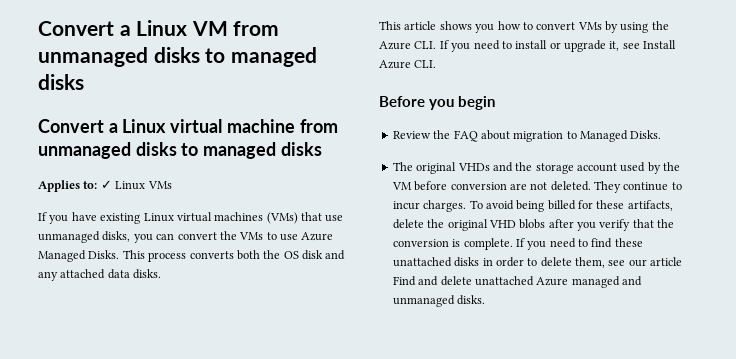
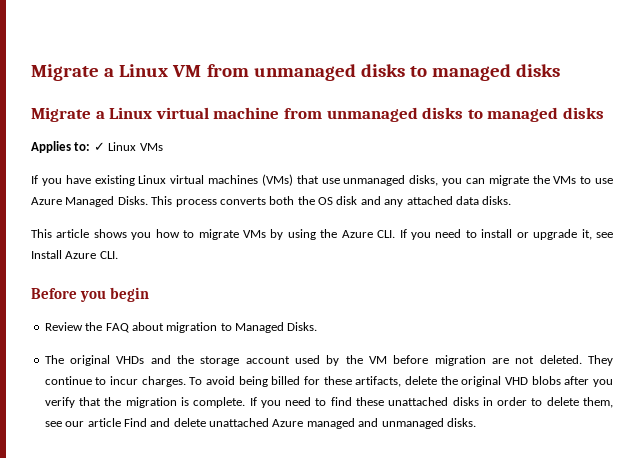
- Convert a Linux VM from unmanaged disks to managed disks
+ Migrate a Linux VM from unmanaged disks to managed disks
- Convert a Linux virtual machine from unmanaged disks to managed disks
+ Migrate a Linux virtual machine from unmanaged disks to managed disks
- If you have existing Linux virtual machines (VMs) that use unmanaged disks, you can convert the VMs to use Azure Managed Disks.
+ If you have existing Linux virtual machines (VMs) that use unmanaged disks, you can migrate the VMs to use Azure Managed Disks.
- This article shows you how to convert VMs by using the Azure CLI. If you need to install or upgrade it, see Install Azure CLI.
+ This article shows you how to migrate VMs by using the Azure CLI. If you need to install or upgrade it, see Install Azure CLI.
- The original VHDs and the storage account used by the VM before conversion are not deleted.
+ The original VHDs and the storage account used by the VM before migration are not deleted.
- To avoid being billed for these artifacts, delete the original VHD blobs after you verify that the conversion is complete.
+ To avoid being billed for these artifacts, delete the original VHD blobs after you verify that the migration is complete.

